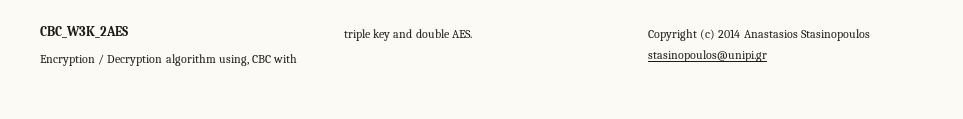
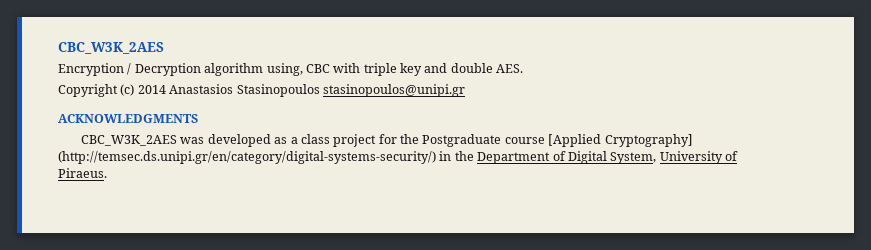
+ ACKNOWLEDGMENTS
+ CBC_W3K_2AES was developed as a class project for the Postgraduate course [Applied Cryptography] (http://temsec.ds.unipi.gr/en/category/digital-systems-security/) in the Department of Digital System, University of Piraeus.

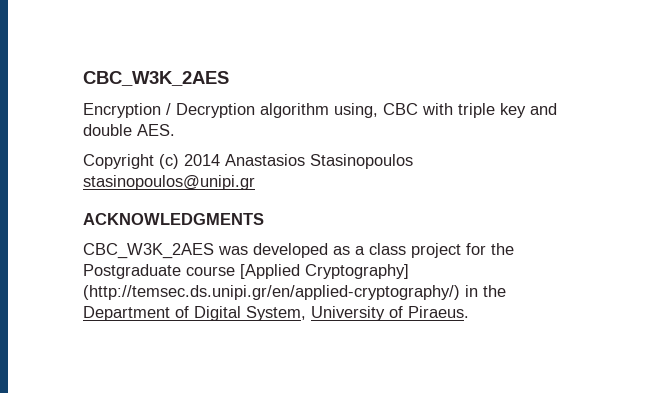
- CBC_W3K_2AES was developed as a class project for the Postgraduate course [Applied Cryptography] (http://temsec.ds.unipi.gr/en/category/digital-systems-security/) in the Department of Digital System, University of Piraeus.
+ CBC_W3K_2AES was developed as a class project for the Postgraduate course [Applied Cryptography] (http://temsec.ds.unipi.gr/en/applied-cryptography/) in the Department of Digital System, University of Piraeus.

